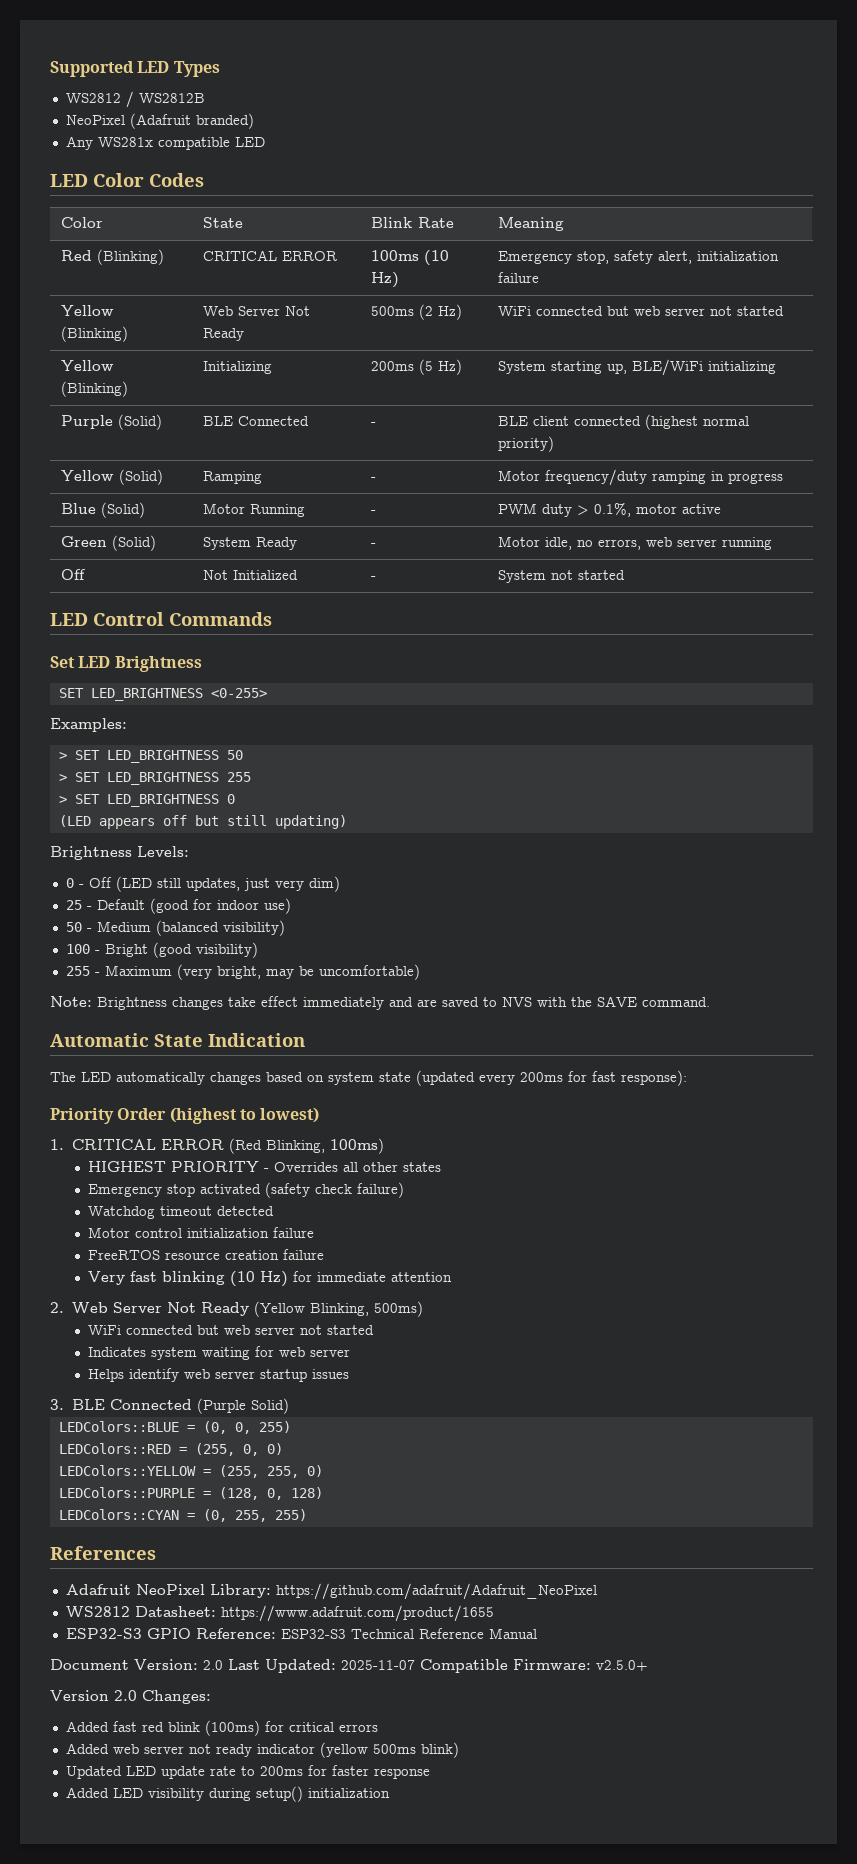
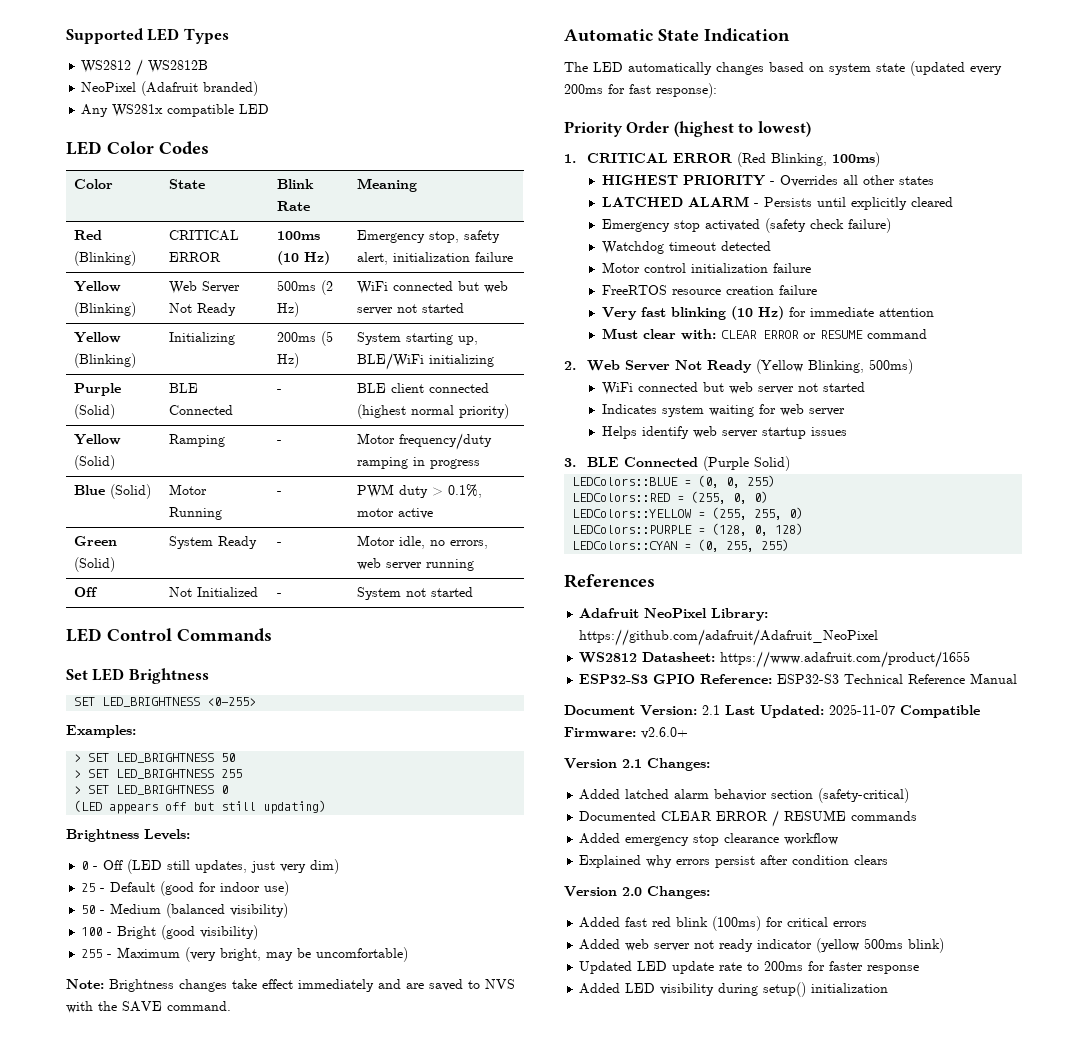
+ LATCHED ALARM - Persists until explicitly cleared
+ Must clear with: CLEAR ERROR or RESUME command
- Document Version: 2.0 Last Updated: 2025-11-07 Compatible Firmware: v2.5.0+
+ Document Version: 2.1 Last Updated: 2025-11-07 Compatible Firmware: v2.6.0+
+ Version 2.1 Changes:
+ Added latched alarm behavior section (safety-critical)
+ Documented CLEAR ERROR / RESUME commands
+ Added emergency stop clearance workflow
+ Explained why errors persist after condition clears

